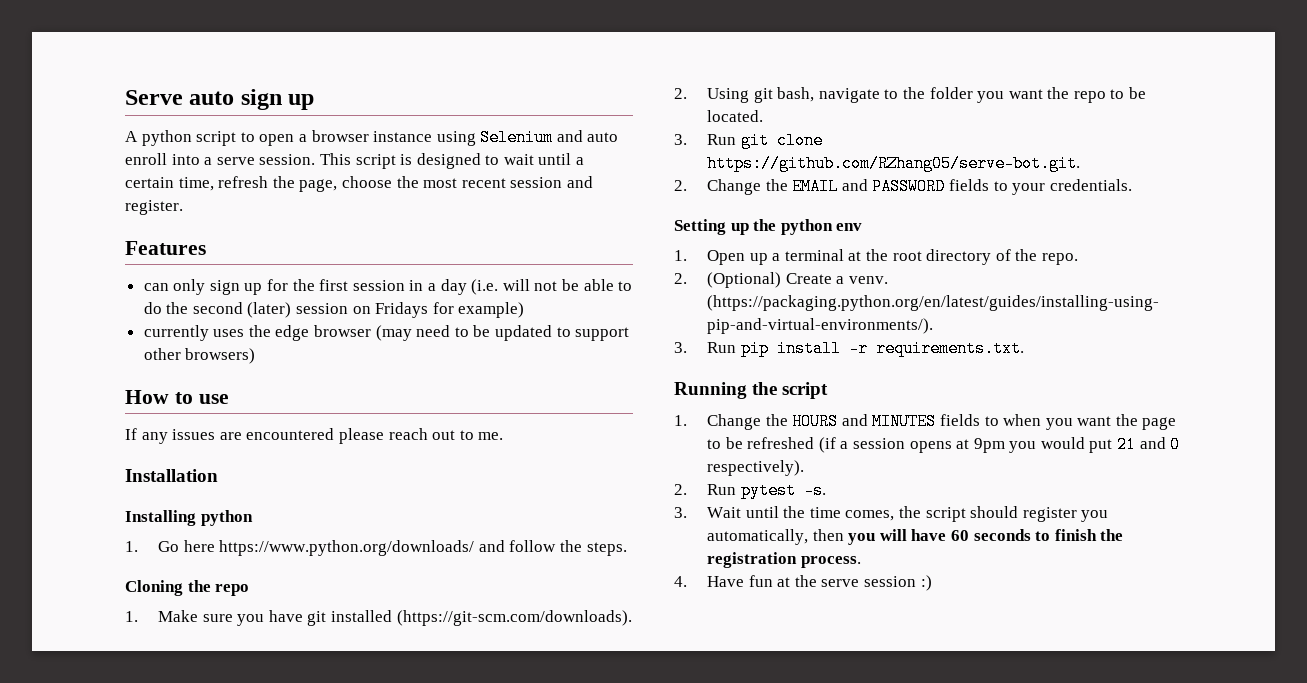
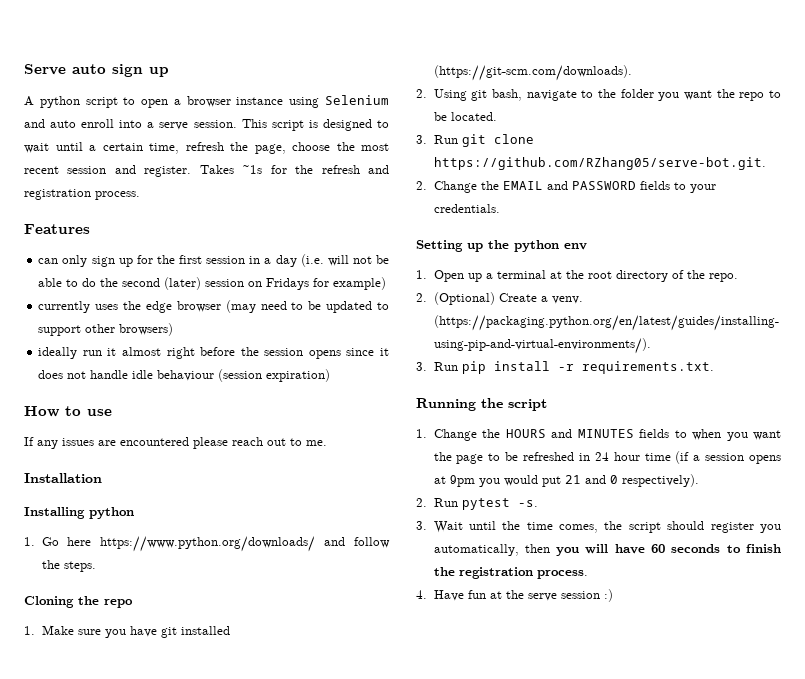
+ Takes ~1s for the refresh and registration process.
+ ideally run it almost right before the session opens since it does not handle idle behaviour (session expiration)
- 1. Change the HOURS and MINUTES fields to when you want the page to be refreshed (if a session opens at 9pm you would put 21 and 0 respectively).
+ 1. Change the HOURS and MINUTES fields to when you want the page to be refreshed in 24 hour time (if a session opens at 9pm you would put 21 and 0 respectively).

